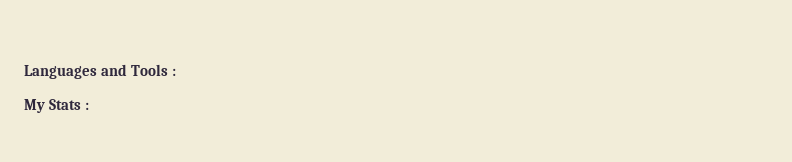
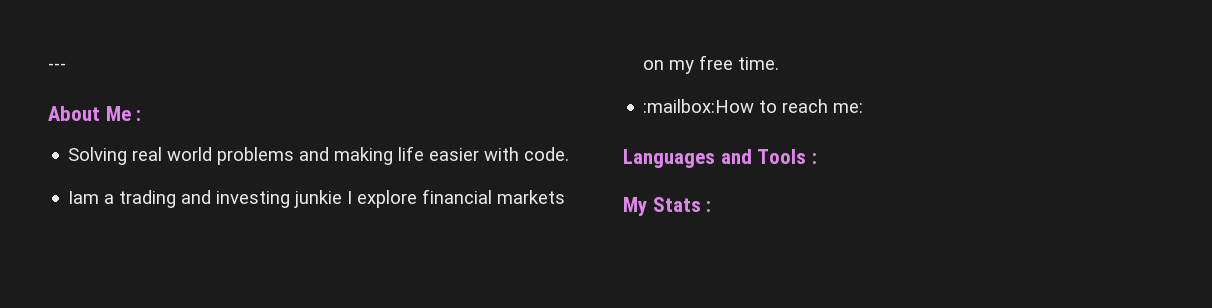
+ ---
+ About Me :
+ Solving real world problems and making life easier with code.
+ Iam a trading and investing junkie I explore financial markets on my free time.
+ :mailbox:How to reach me:

